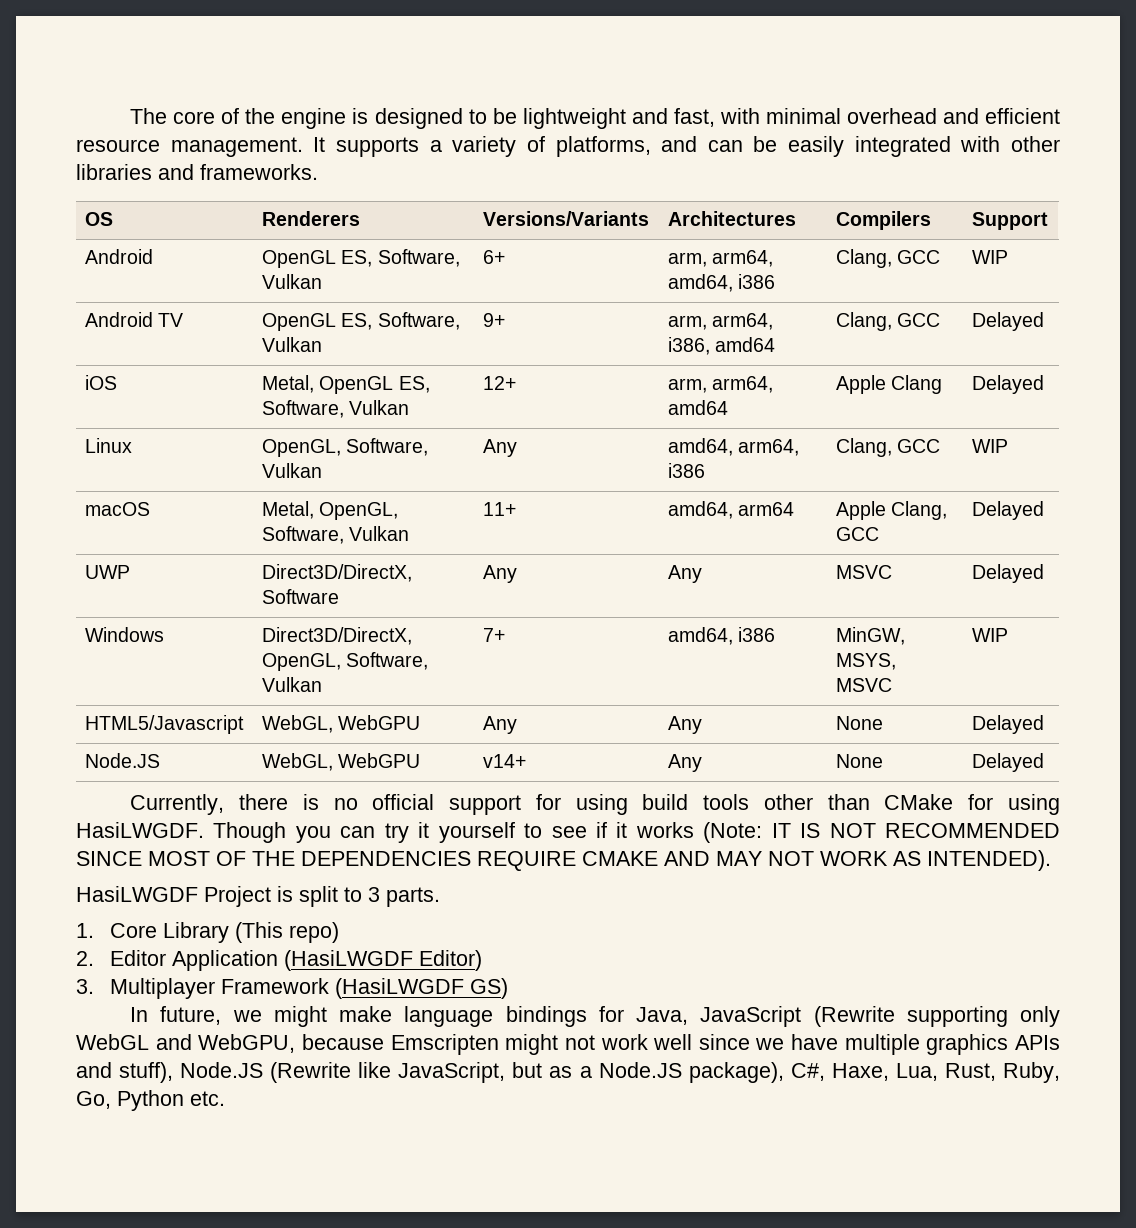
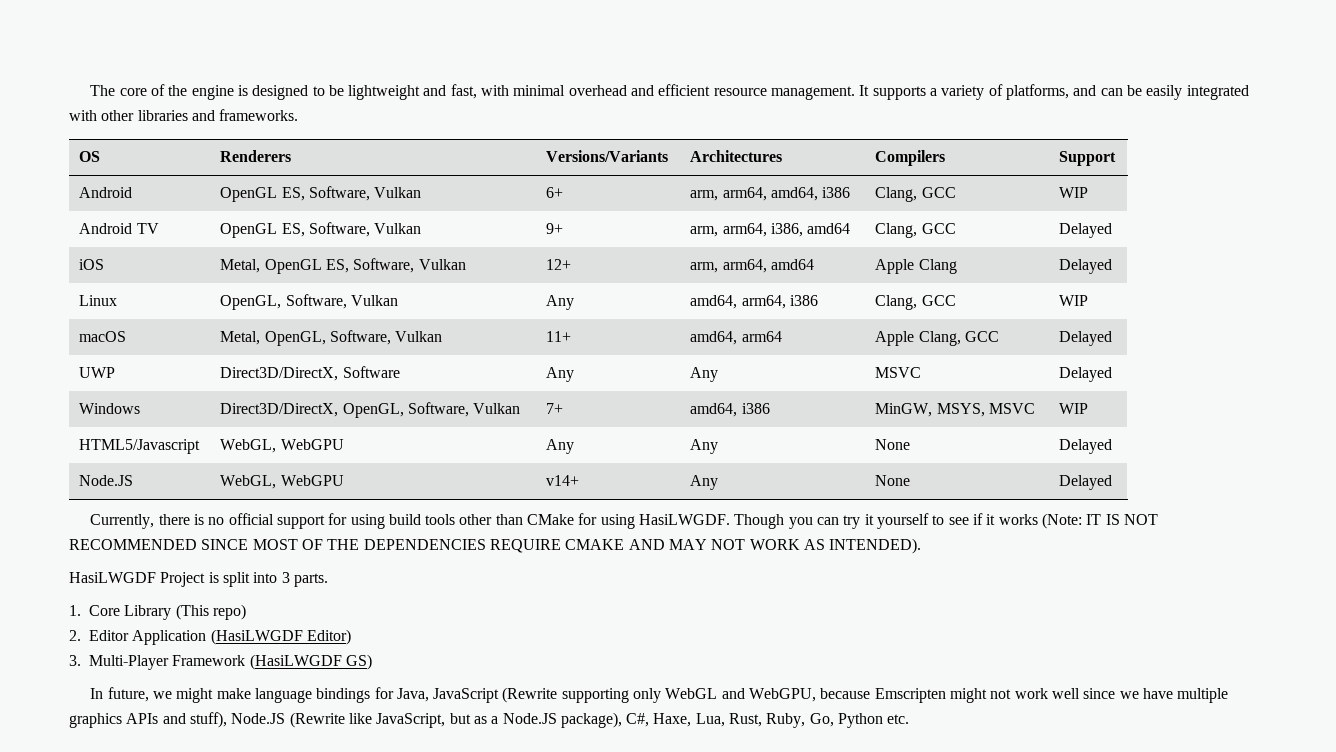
- HasiLWGDF Project is split to 3 parts.
+ HasiLWGDF Project is split into 3 parts.
- 3. Multiplayer Framework (HasiLWGDF GS)
+ 3. Multi-Player Framework (HasiLWGDF GS)

